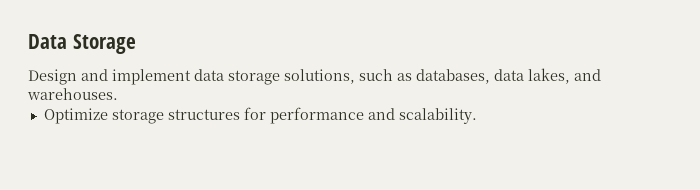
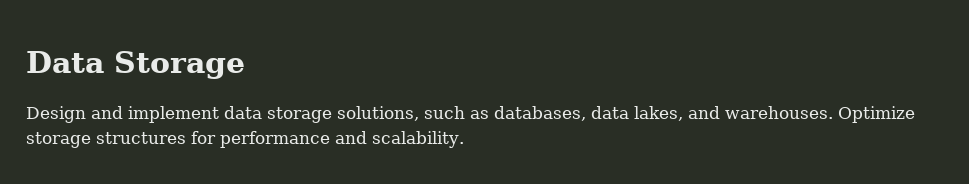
- Design and implement data storage solutions, such as databases, data lakes, and warehouses.
- Optimize storage structures for performance and scalability.
+ Design and implement data storage solutions, such as databases, data lakes, and warehouses. Optimize storage structures for performance and scalability.

